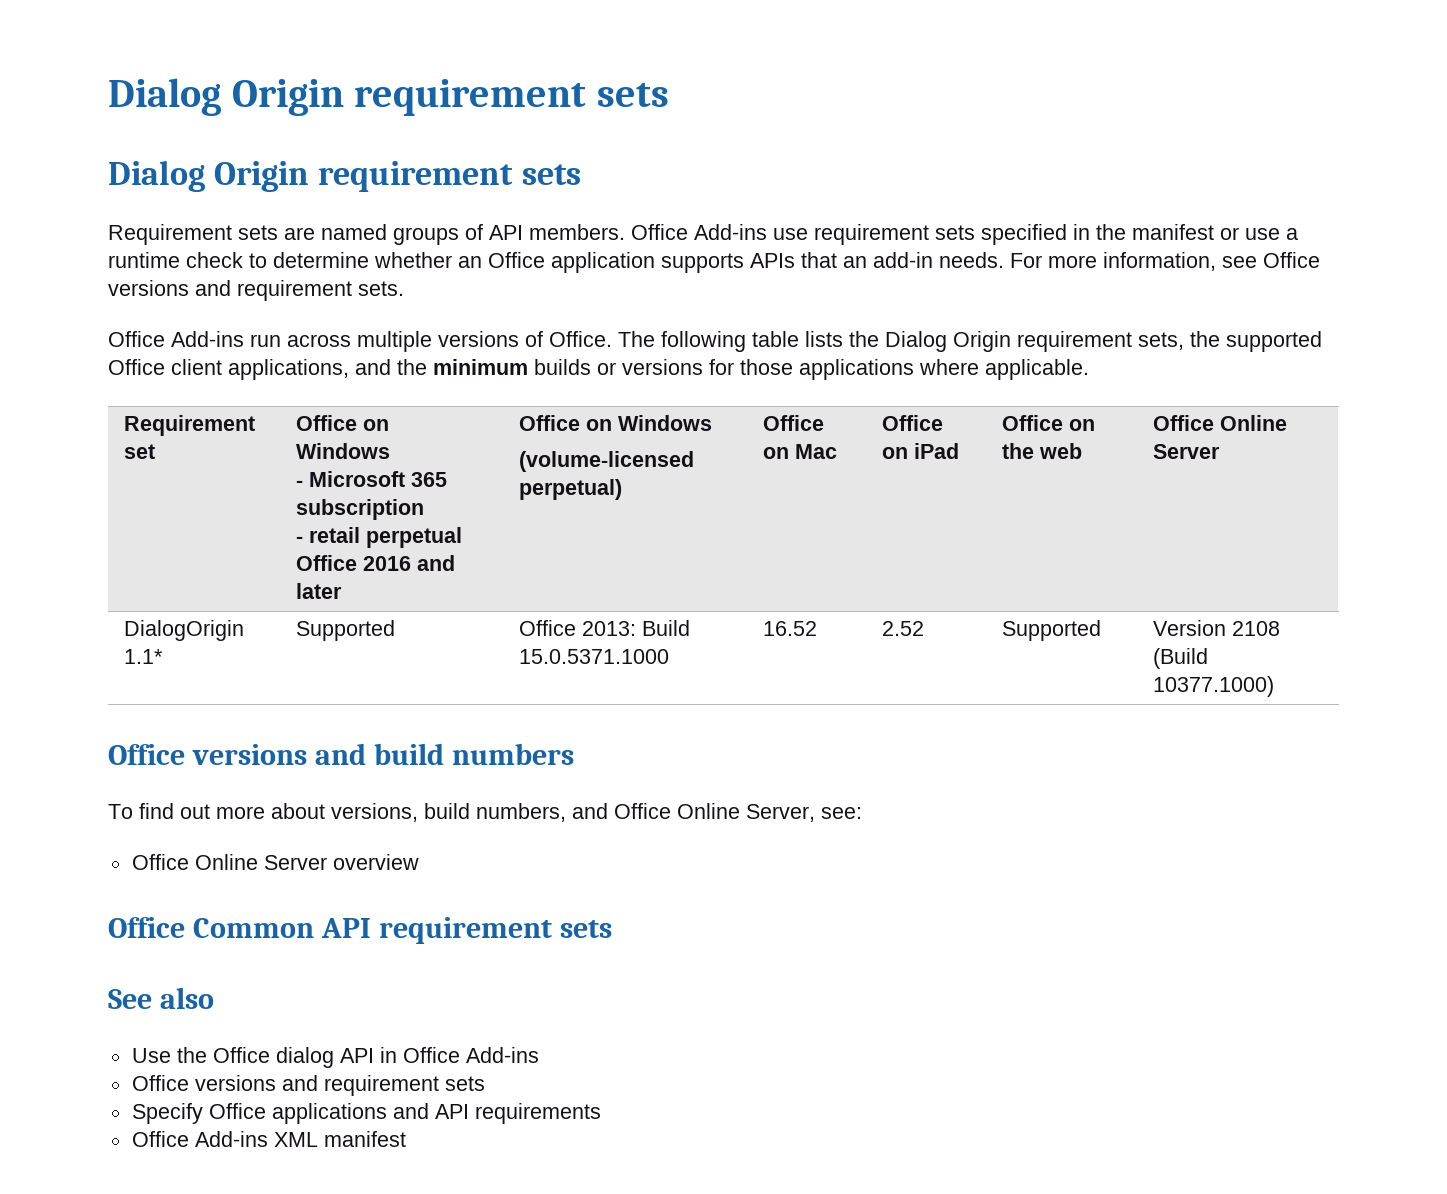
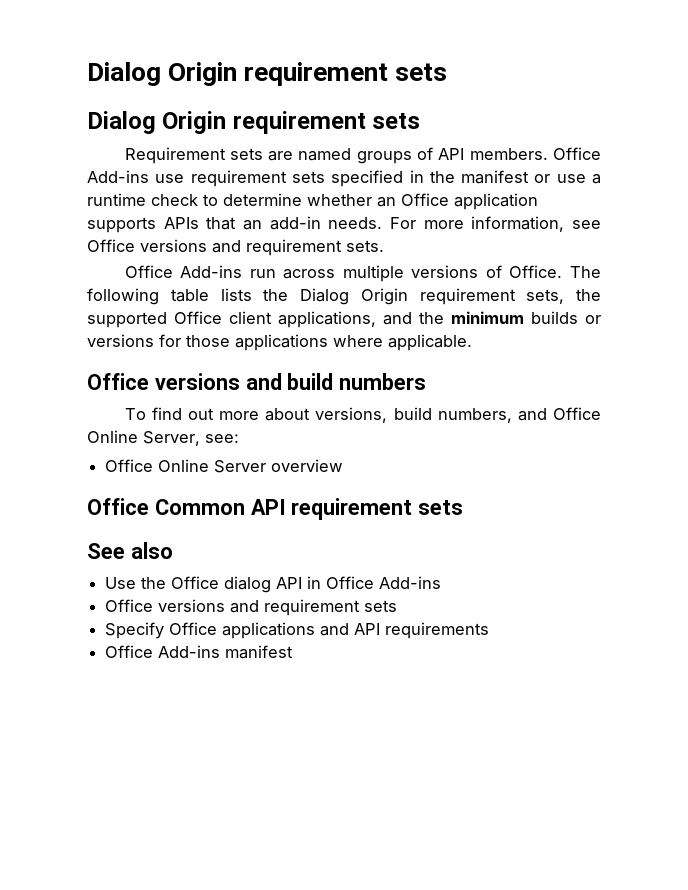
- Requirement set | Office on Windows
- - Microsoft 365 subscription
- - retail perpetual Office 2016 and later | Office on Windows
- (volume-licensed perpetual) | Office on Mac | Office on iPad | Office on the web | Office Online Server
- DialogOrigin 1.1* | Supported | Office 2013: Build 15.0.5371.1000 | 16.52 | 2.52 | Supported | Version 2108 (Build 10377.1000)
- Office Add-ins XML manifest
+ Office Add-ins manifest

